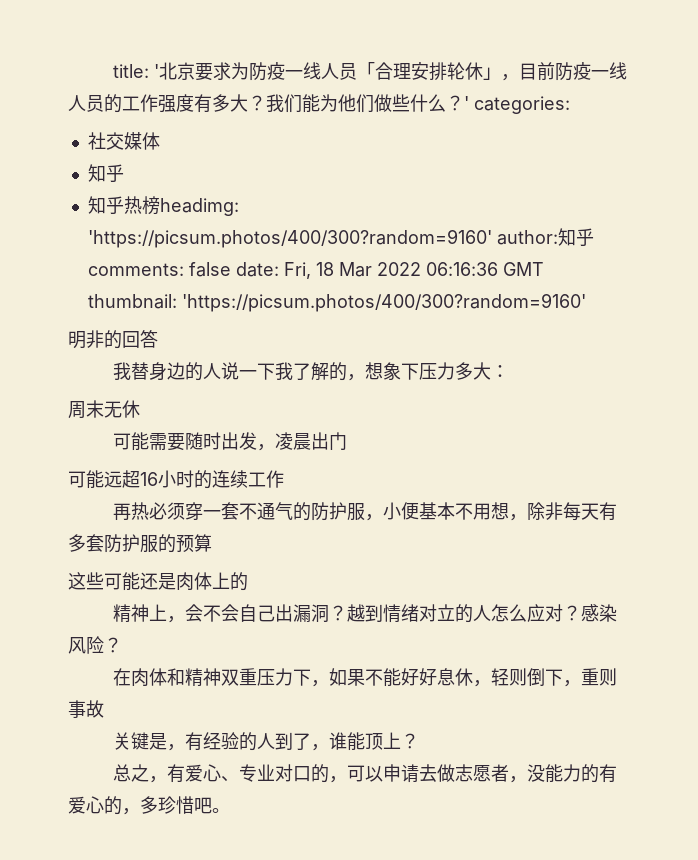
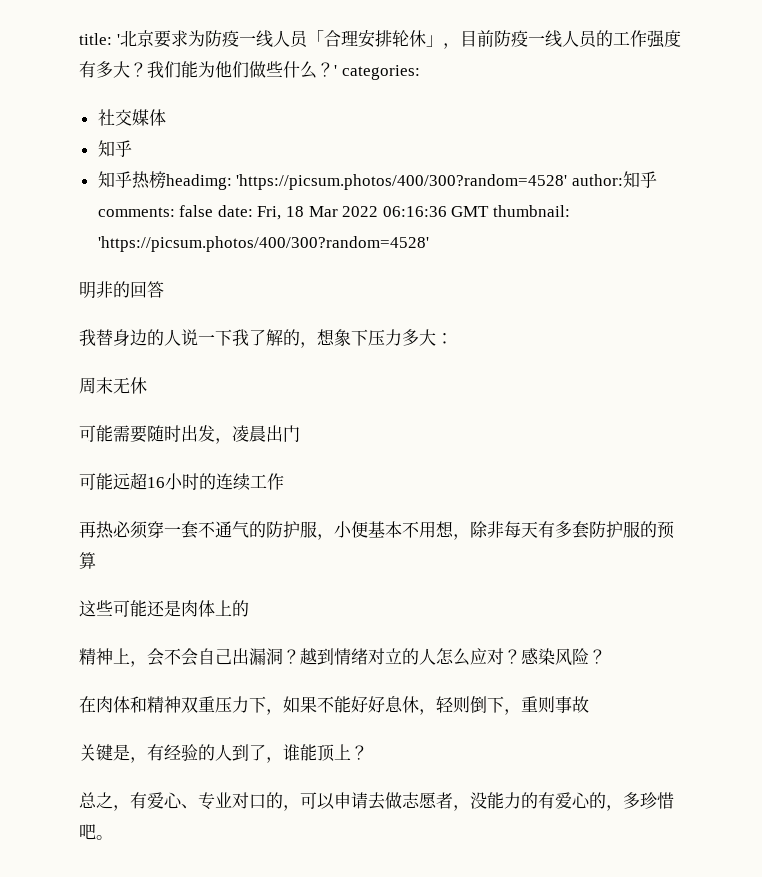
- 知乎热榜headimg: 'https://picsum.photos/400/300?random=9160' author:知乎comments: false date: Fri, 18 Mar 2022 06:16:36 GMT thumbnail: 'https://picsum.photos/400/300?random=9160'
+ 知乎热榜headimg: 'https://picsum.photos/400/300?random=4528' author:知乎comments: false date: Fri, 18 Mar 2022 06:16:36 GMT thumbnail: 'https://picsum.photos/400/300?random=4528'

